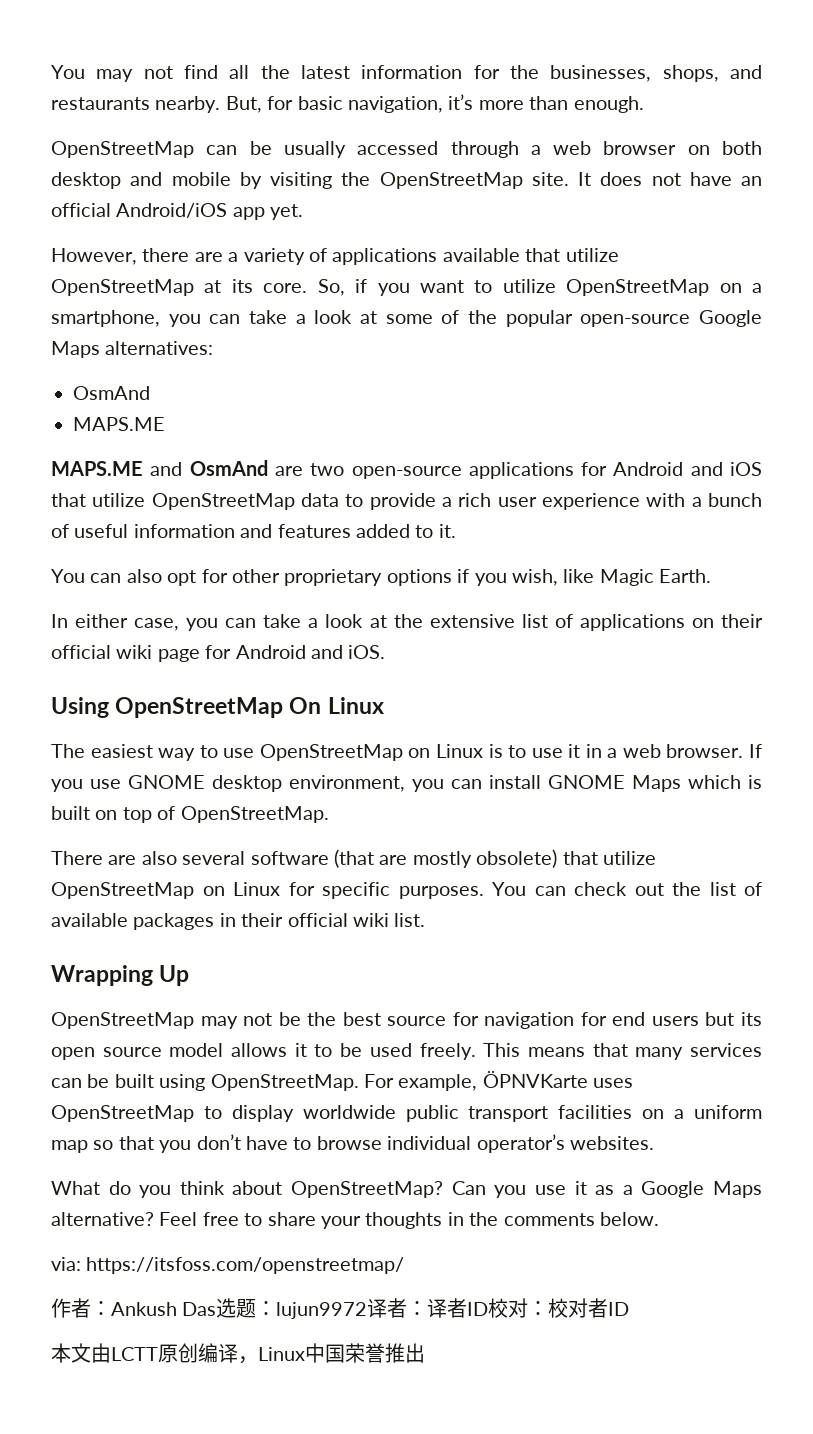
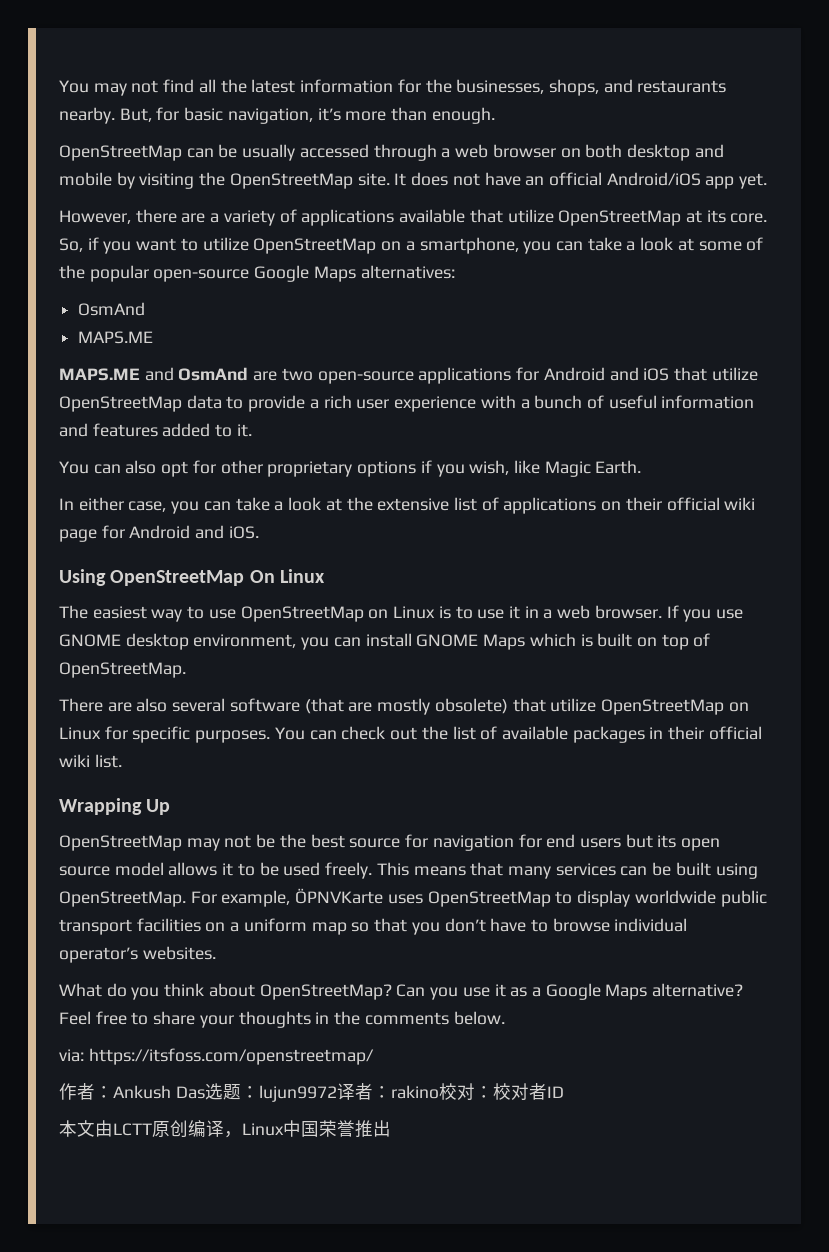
- 作者：Ankush Das选题：lujun9972译者：译者ID校对：校对者ID
+ 作者：Ankush Das选题：lujun9972译者：rakino校对：校对者ID

